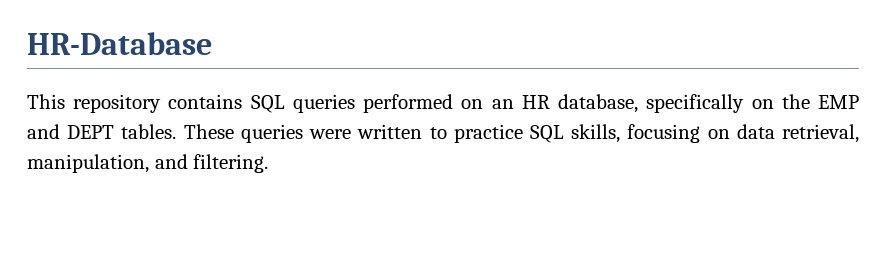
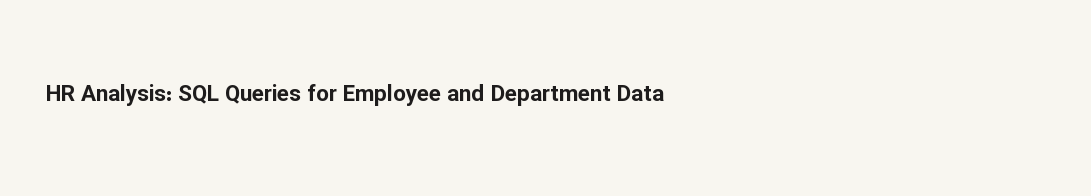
- HR-Database
- This repository contains SQL queries performed on an HR database, specifically on the EMP and DEPT tables. These queries were written to practice SQL skills, focusing on data retrieval, manipulation, and filtering.
+ HR Analysis: SQL Queries for Employee and Department Data

